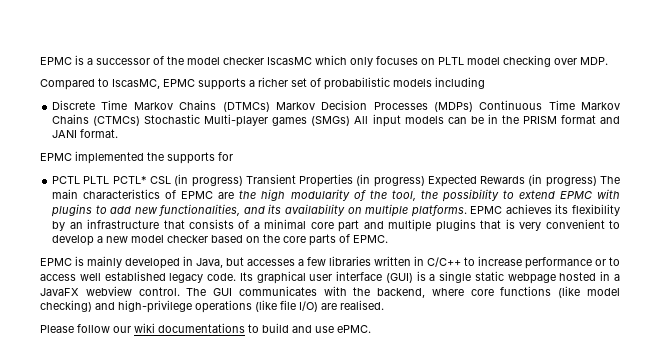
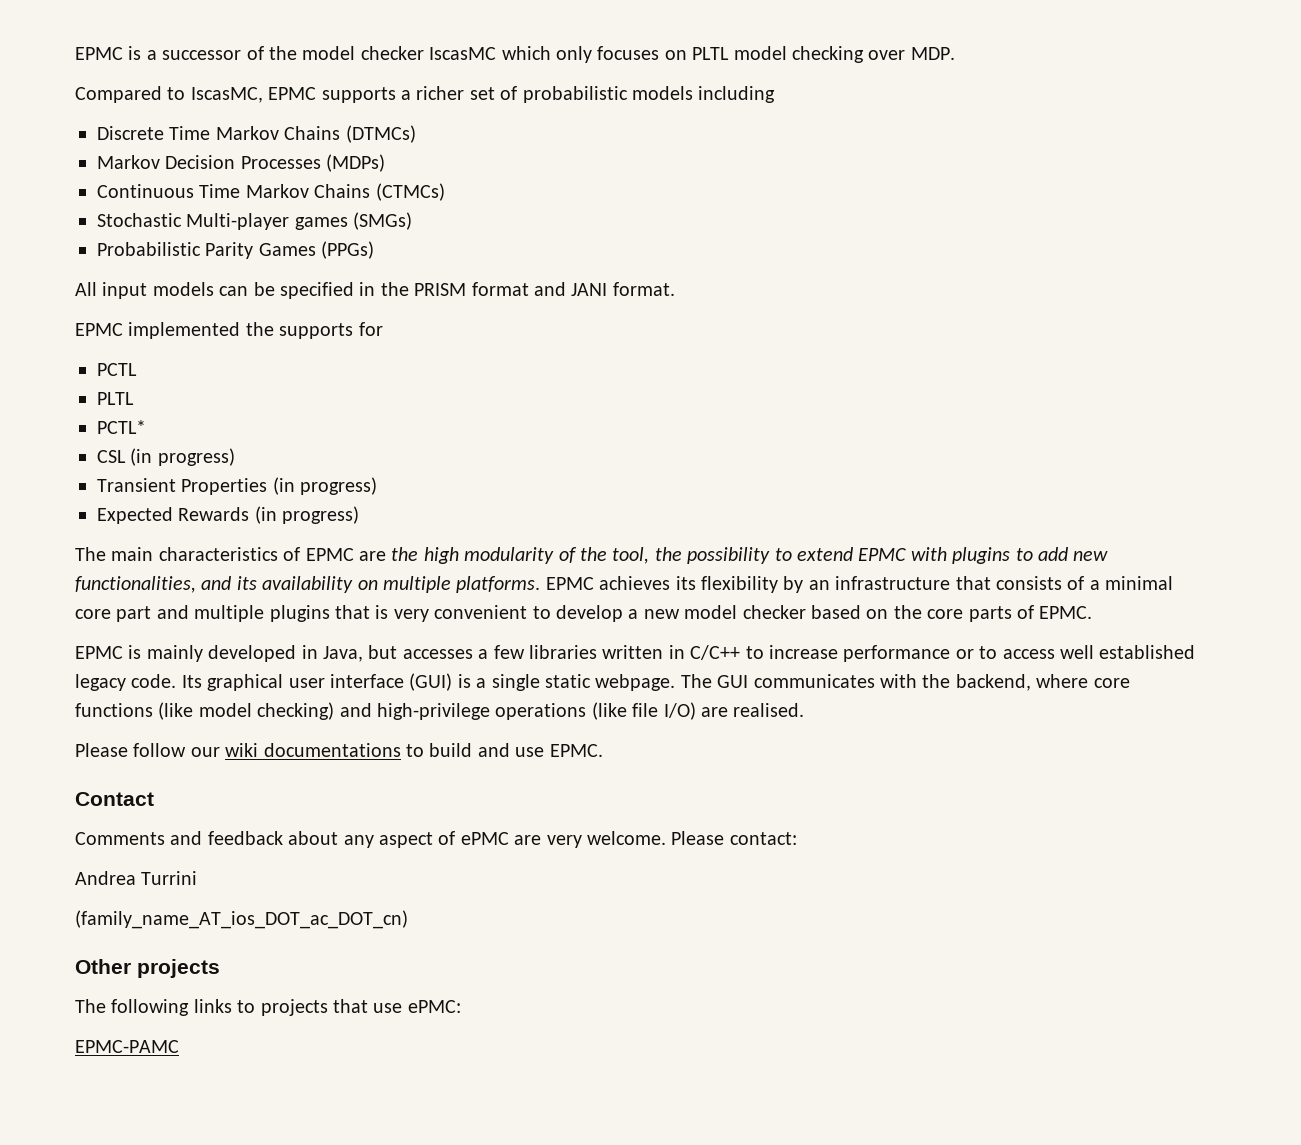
- Discrete Time Markov Chains (DTMCs) Markov Decision Processes (MDPs) Continuous Time Markov Chains (CTMCs) Stochastic Multi-player games (SMGs) All input models can be in the PRISM format and JANI format.
+ Discrete Time Markov Chains (DTMCs)
+ Markov Decision Processes (MDPs)
+ Continuous Time Markov Chains (CTMCs)
+ Stochastic Multi-player games (SMGs)
+ Probabilistic Parity Games (PPGs)
+ All input models can be specified in the PRISM format and JANI format.
- PCTL PLTL PCTL* CSL (in progress) Transient Properties (in progress) Expected Rewards (in progress) The main characteristics of EPMC are the high modularity of the tool, the possibility to extend EPMC with plugins to add new functionalities, and its availability on multiple platforms.
+ PCTL
+ PLTL
+ PCTL*
+ CSL (in progress)
+ Transient Properties (in progress)
+ Expected Rewards (in progress)
+ The main characteristics of EPMC are the high modularity of the tool, the possibility to extend EPMC with plugins to add new functionalities, and its availability on multiple platforms.
- Its graphical user interface (GUI) is a single static webpage hosted in a JavaFX webview control.
+ Its graphical user interface (GUI) is a single static webpage.
- Please follow our wiki documentations to build and use ePMC.
+ Please follow our wiki documentations to build and use EPMC.
+ Contact
+ Comments and feedback about any aspect of ePMC are very welcome. Please contact:
+ Andrea Turrini
+ (family_name_AT_ios_DOT_ac_DOT_cn)
+ Other projects
+ The following links to projects that use ePMC:
+ EPMC-PAMC

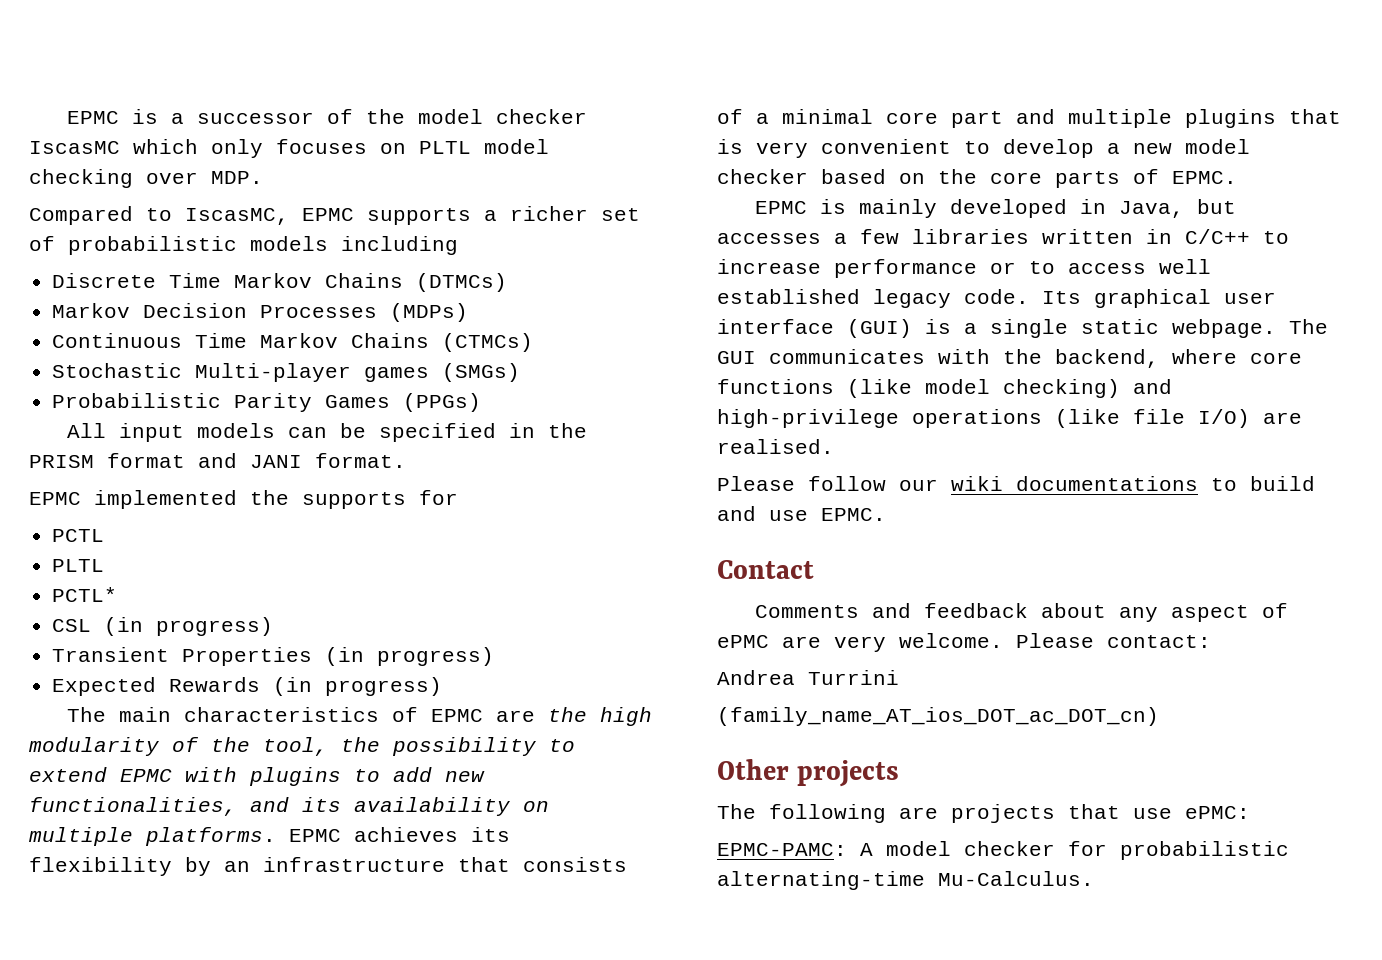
- The following links to projects that use ePMC:
+ The following are projects that use ePMC:
- EPMC-PAMC
+ EPMC-PAMC: A model checker for probabilistic alternating-time Mu-Calculus.

